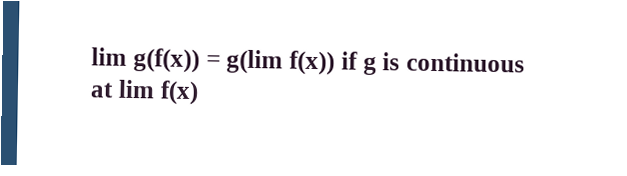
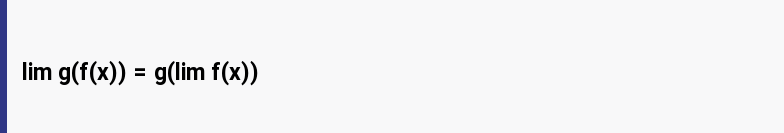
- lim g(f(x)) = g(lim f(x)) if g is continuous at lim f(x)
+ lim g(f(x)) = g(lim f(x))

